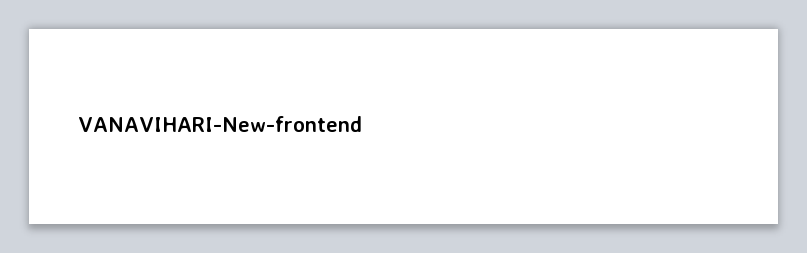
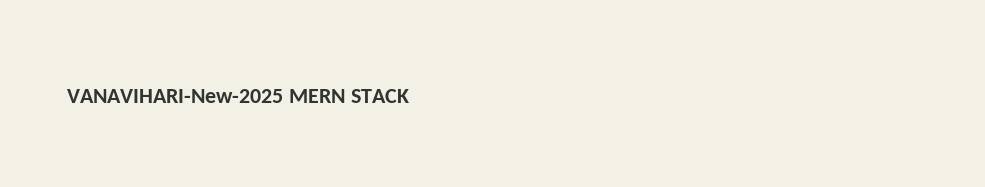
- VANAVIHARI-New-frontend
+ VANAVIHARI-New-2025 MERN STACK

